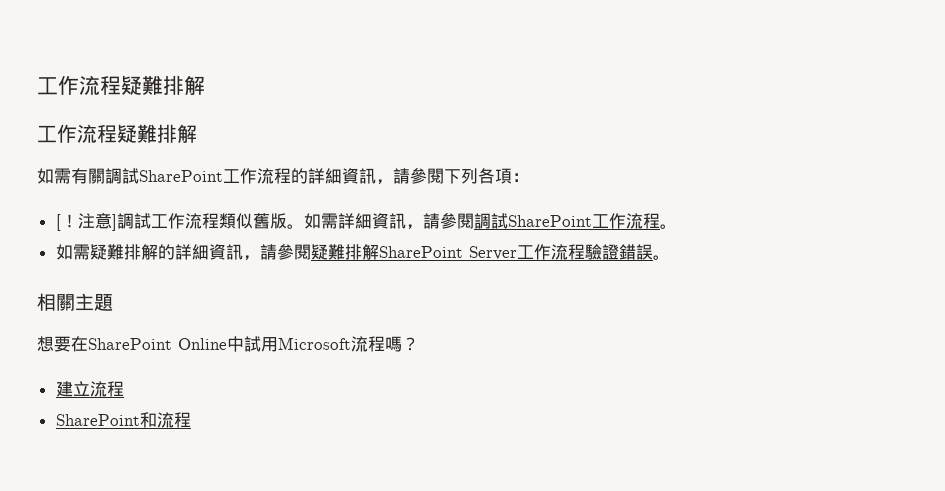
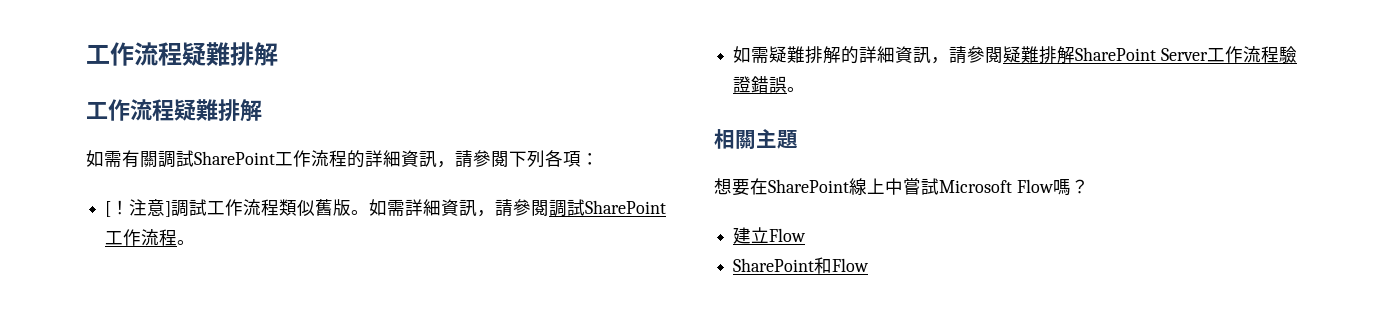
- 想要在SharePoint Online中試用Microsoft流程嗎？
+ 想要在SharePoint線上中嘗試Microsoft Flow嗎？
- 建立流程
+ 建立Flow
- SharePoint和流程
+ SharePoint和Flow

